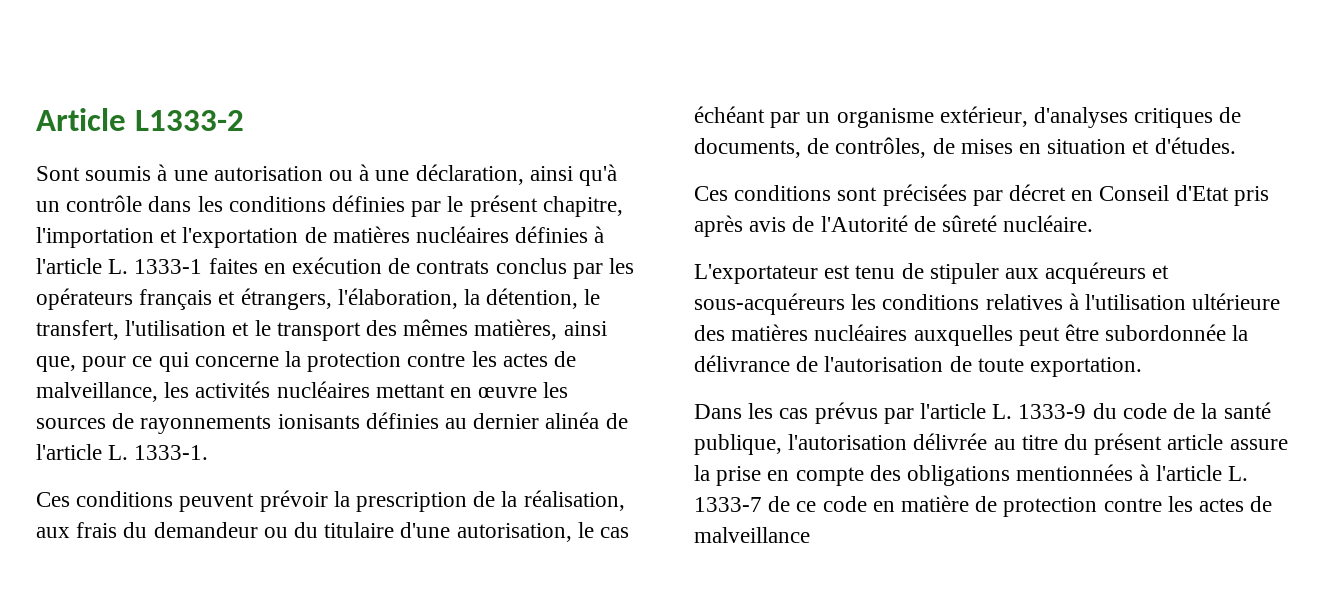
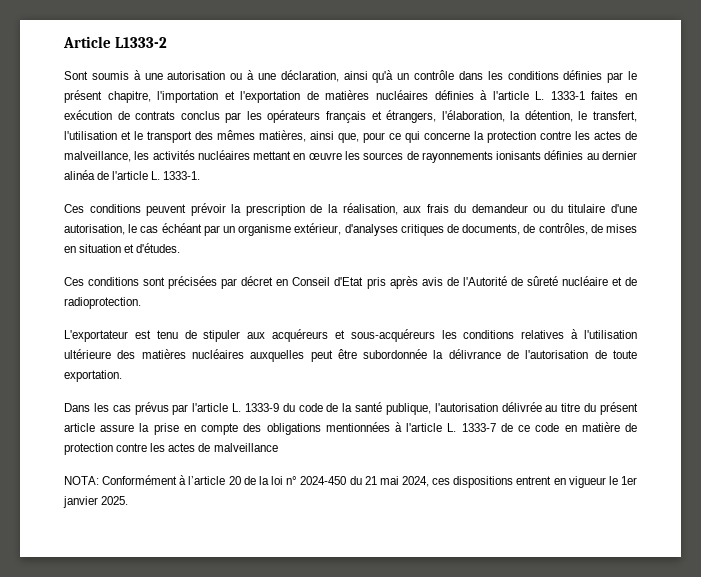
- Ces conditions sont précisées par décret en Conseil d'Etat pris après avis de l'Autorité de sûreté nucléaire.
+ Ces conditions sont précisées par décret en Conseil d'Etat pris après avis de l'Autorité de sûreté nucléaire et de radioprotection.
+ NOTA: Conformément à l’article 20 de la loi n° 2024-450 du 21 mai 2024, ces dispositions entrent en vigueur le 1er janvier 2025.

